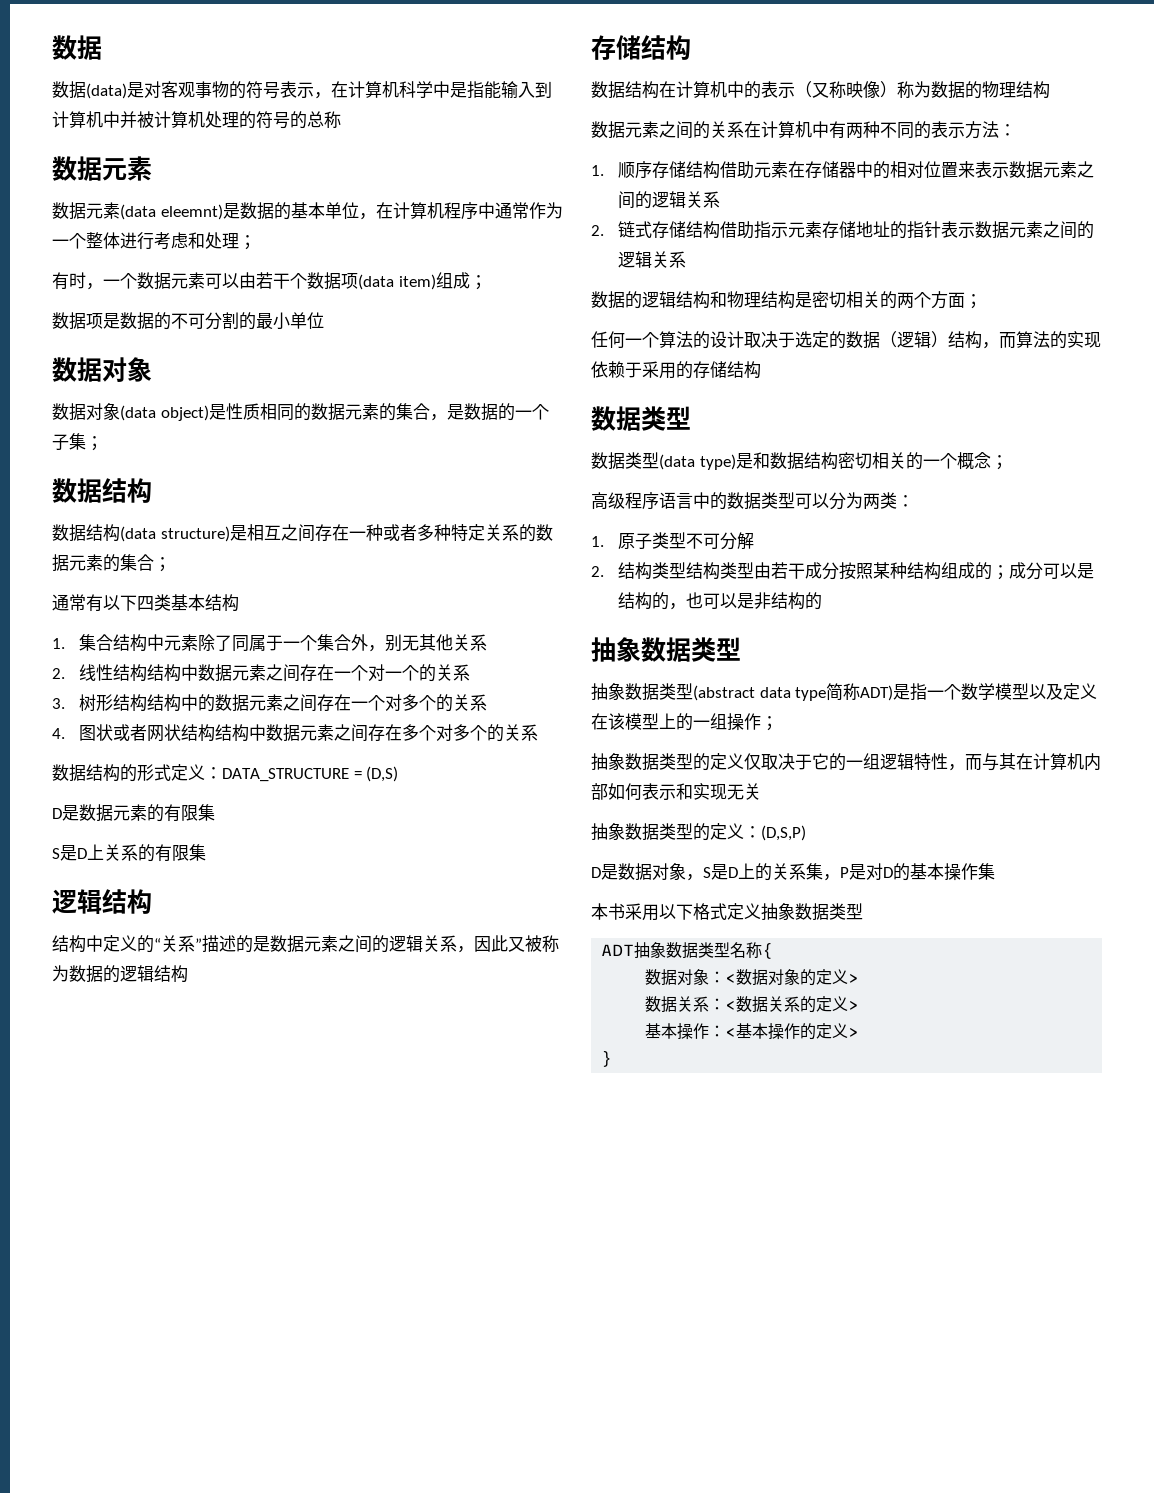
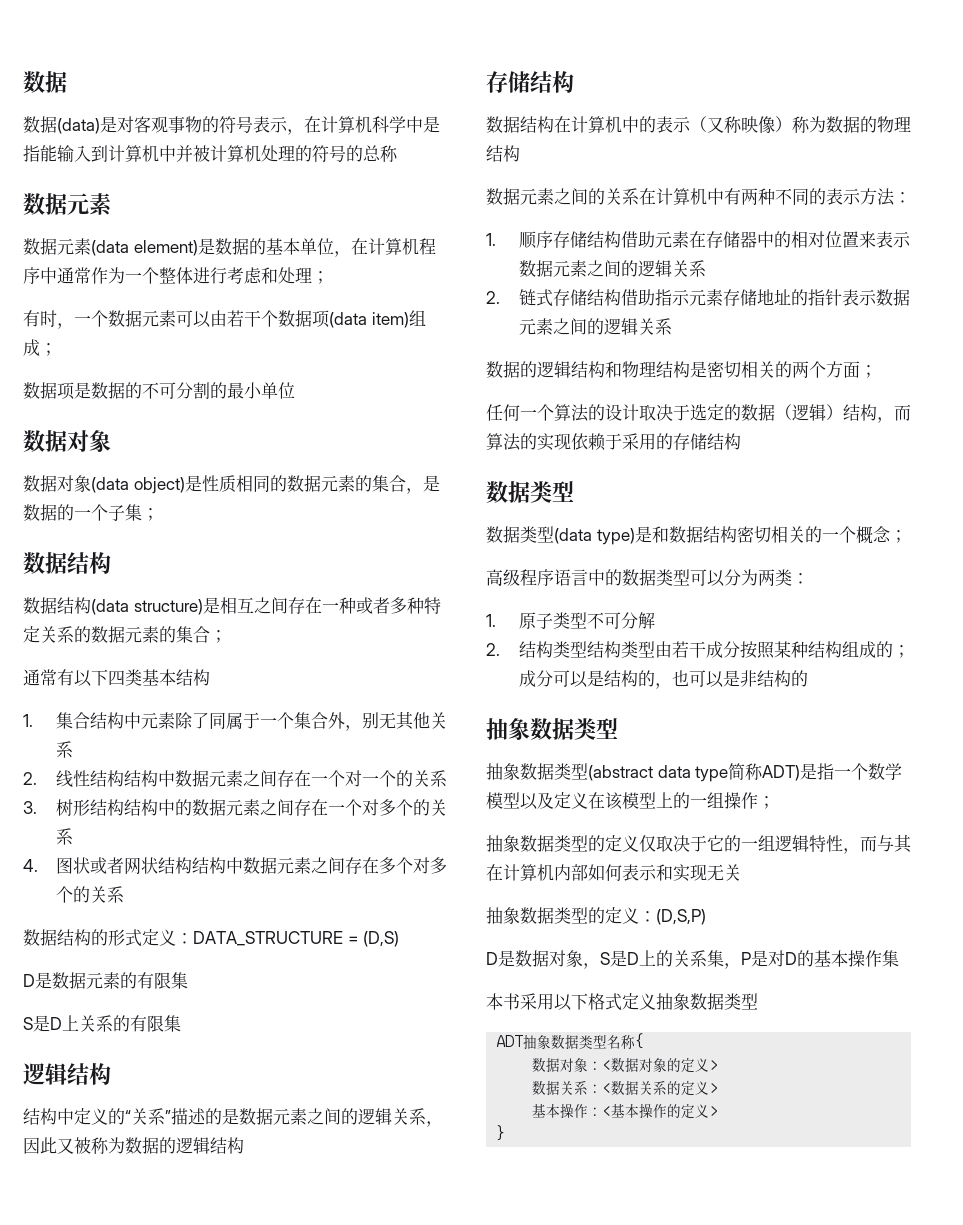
- 数据元素(data eleemnt)是数据的基本单位，在计算机程序中通常作为一个整体进行考虑和处理；
+ 数据元素(data element)是数据的基本单位，在计算机程序中通常作为一个整体进行考虑和处理；

